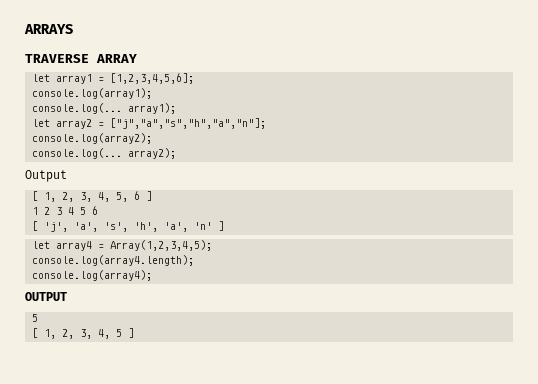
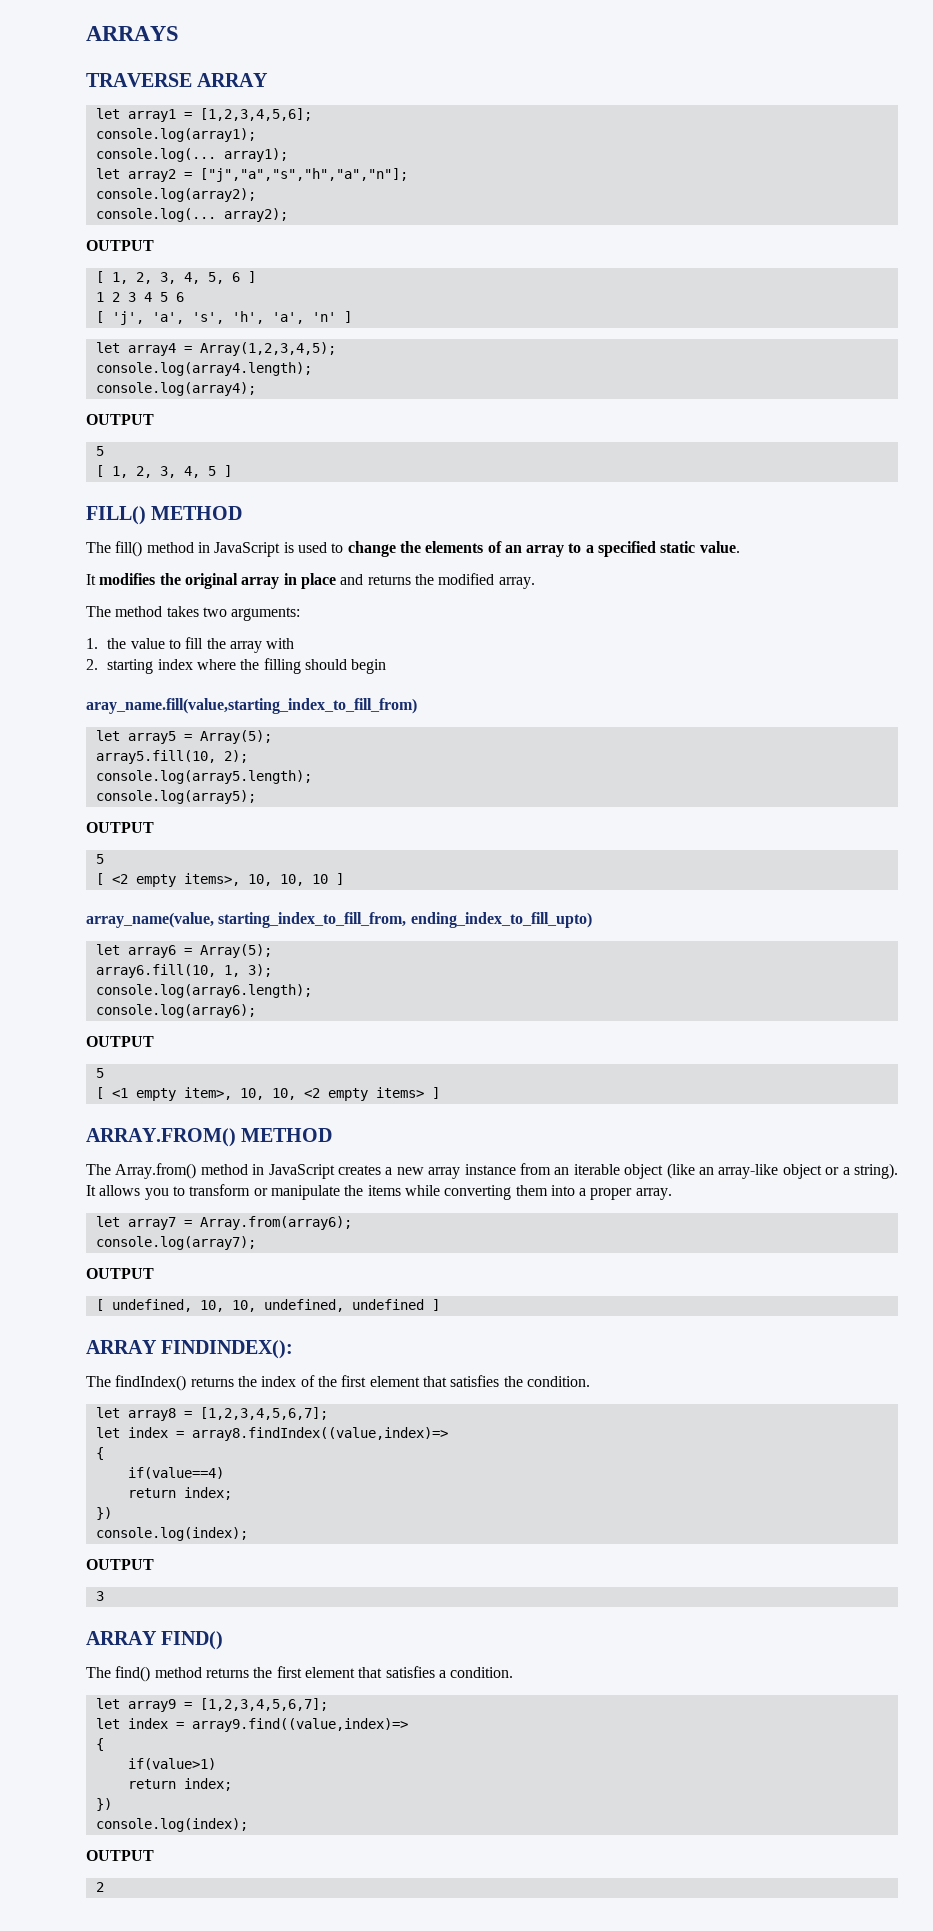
  console.log(... array2);
- Output
+ OUTPUT
+ FILL() METHOD
+ The fill() method in JavaScript is used to change the elements of an array to a specified static value.
+ It modifies the original array in place and returns the modified array.
+ The method takes two arguments:
+ 1. the value to fill the array with
+ 2. starting index where the filling should begin
+ aray_name.fill(value,starting_index_to_fill_from)
+ let array5 = Array(5);
+ array5.fill(10, 2);
+ console.log(array5.length);
+ console.log(array5);
+ OUTPUT
+ 5
+ [ <2 empty items>, 10, 10, 10 ]
+ array_name(value, starting_index_to_fill_from, ending_index_to_fill_upto)
+ let array6 = Array(5);
+ array6.fill(10, 1, 3);
+ console.log(array6.length);
+ console.log(array6);
+ OUTPUT
+ 5
+ [ <1 empty item>, 10, 10, <2 empty items> ]
+ ARRAY.FROM() METHOD
+ The Array.from() method in JavaScript creates a new array instance from an iterable object (like an array-like object or a string). It allows you to transform or manipulate the items while converting them into a proper array.
+ let array7 = Array.from(array6);
+ console.log(array7);
+ OUTPUT
+ [ undefined, 10, 10, undefined, undefined ]
+ ARRAY FINDINDEX():
+ The findIndex() returns the index of the first element that satisfies the condition.
+ let array8 = [1,2,3,4,5,6,7];
+ let index = array8.findIndex((value,index)=>
+ {
+ if(value==4)
+ return index;
+ })
+ console.log(index);
+ OUTPUT
+ 3
+ ARRAY FIND()
+ The find() method returns the first element that satisfies a condition.
+ let array9 = [1,2,3,4,5,6,7];
+ let index = array9.find((value,index)=>
+ {
+ if(value>1)
+ return index;
+ })
+ console.log(index);
+ OUTPUT
+ 2

